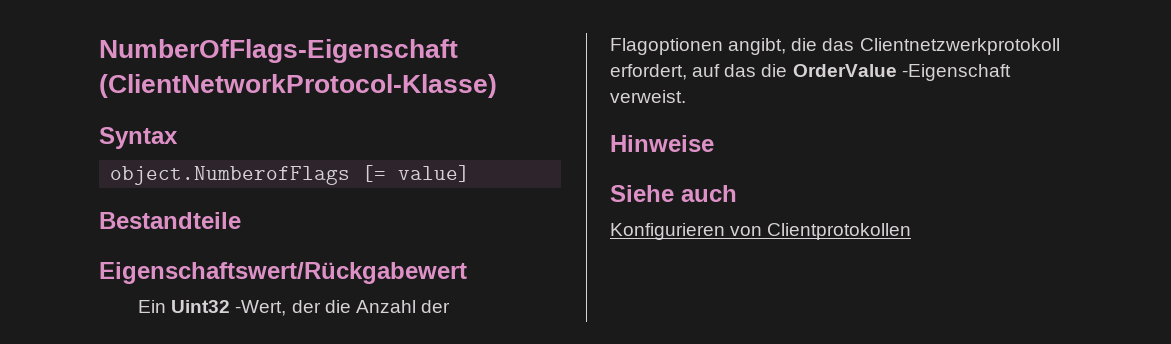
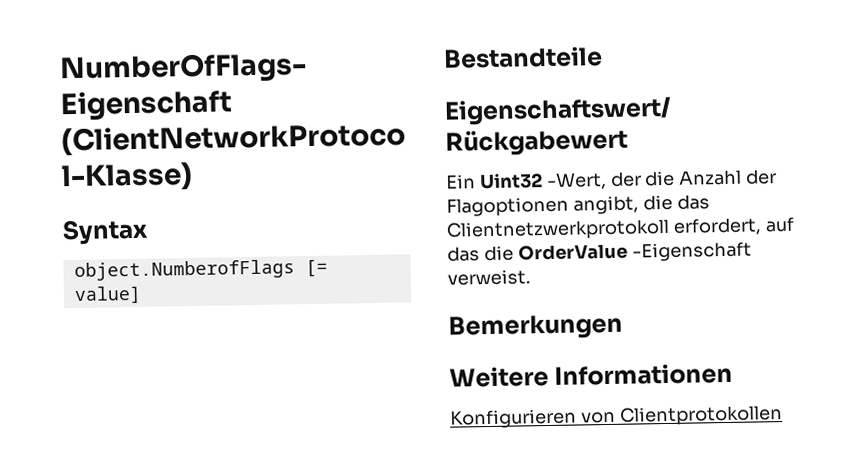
- Hinweise
- Siehe auch
+ Bemerkungen
+ Weitere Informationen

